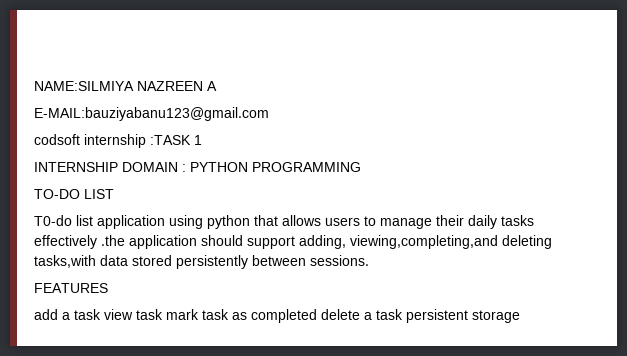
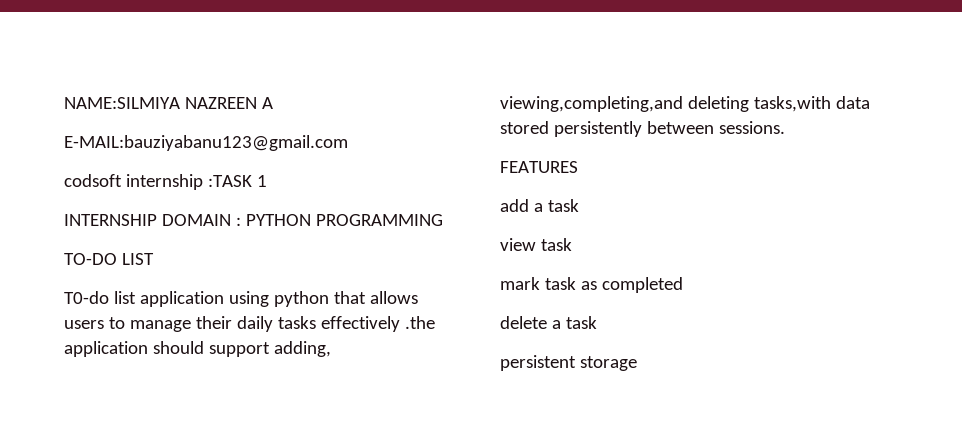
- add a task view task mark task as completed delete a task persistent storage
+ add a task
+ view task
+ mark task as completed
+ delete a task
+ persistent storage

